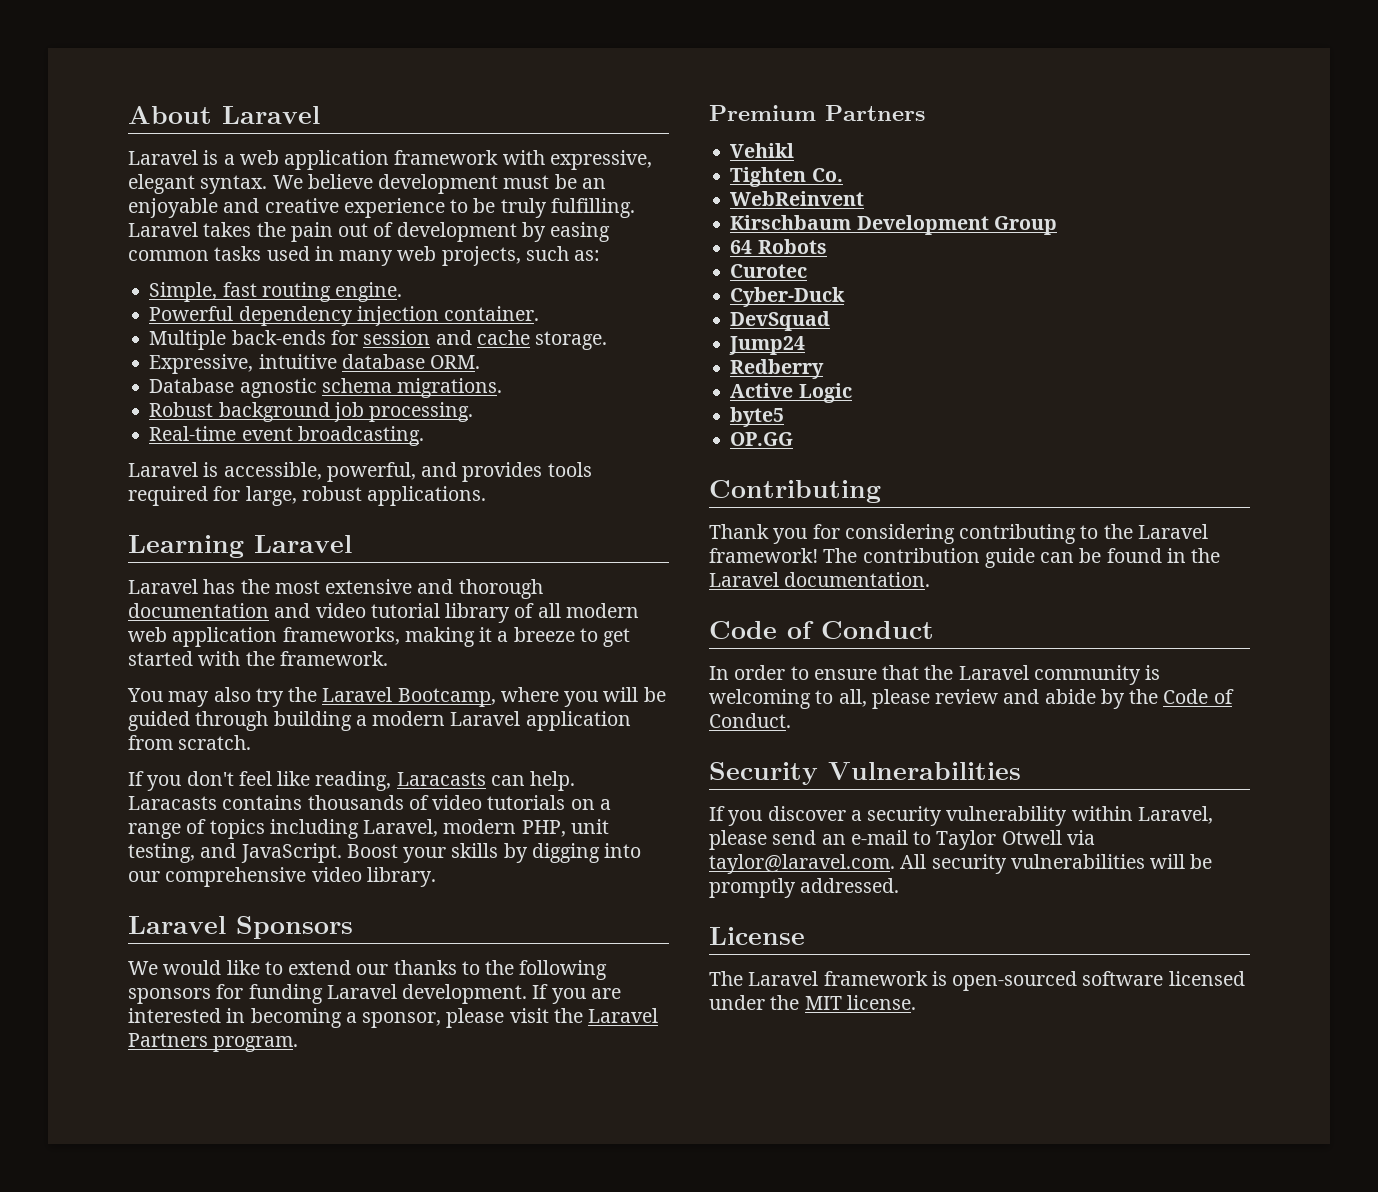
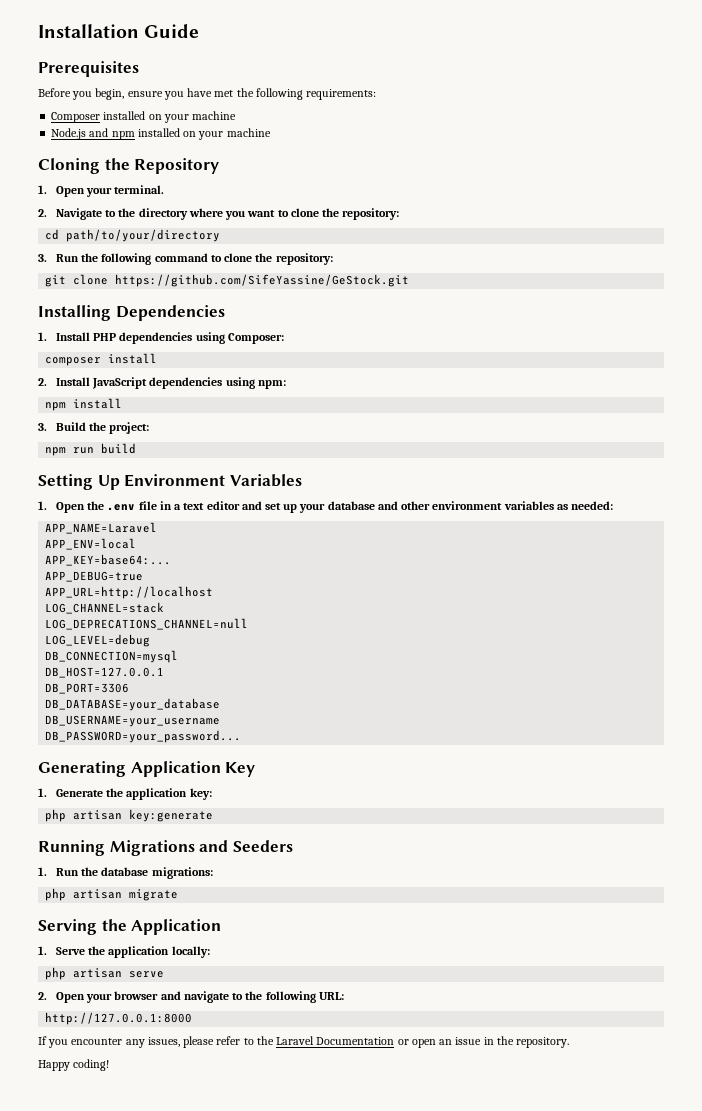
- About Laravel
- Laravel is a web application framework with expressive, elegant syntax. We believe development must be an enjoyable and creative experience to be truly fulfilling. Laravel takes the pain out of development by easing common tasks used in many web projects, such as:
- Simple, fast routing engine.
- Powerful dependency injection container.
- Multiple back-ends for session and cache storage.
- Expressive, intuitive database ORM.
- Database agnostic schema migrations.
- Robust background job processing.
- Real-time event broadcasting.
- Laravel is accessible, powerful, and provides tools required for large, robust applications.
- Learning Laravel
- Laravel has the most extensive and thorough documentation and video tutorial library of all modern web application frameworks, making it a breeze to get started with the framework.
- You may also try the Laravel Bootcamp, where you will be guided through building a modern Laravel application from scratch.
- If you don't feel like reading, Laracasts can help. Laracasts contains thousands of video tutorials on a range of topics including Laravel, modern PHP, unit testing, and JavaScript. Boost your skills by digging into our comprehensive video library.
- Laravel Sponsors
- We would like to extend our thanks to the following sponsors for funding Laravel development. If you are interested in becoming a sponsor, please visit the Laravel Partners program.
- Premium Partners
- Vehikl
- Tighten Co.
- WebReinvent
- Kirschbaum Development Group
- 64 Robots
- Curotec
- Cyber-Duck
- DevSquad
- Jump24
- Redberry
- Active Logic
- byte5
- OP.GG
- Contributing
- Thank you for considering contributing to the Laravel framework! The contribution guide can be found in the Laravel documentation.
- Code of Conduct
- In order to ensure that the Laravel community is welcoming to all, please review and abide by the Code of Conduct.
- Security Vulnerabilities
- If you discover a security vulnerability within Laravel, please send an e-mail to Taylor Otwell via taylor@laravel.com. All security vulnerabilities will be promptly addressed.
- License
- The Laravel framework is open-sourced software licensed under the MIT license.
+ Installation Guide
+ Prerequisites
+ Before you begin, ensure you have met the following requirements:
+ Composer installed on your machine
+ Node.js and npm installed on your machine
+ Cloning the Repository
+ 1. Open your terminal.
+ 2. Navigate to the directory where you want to clone the repository:
+ cd path/to/your/directory
+ 3. Run the following command to clone the repository:
+ git clone https://github.com/SifeYassine/GeStock.git
+ Installing Dependencies
+ 1. Install PHP dependencies using Composer:
+ composer install
+ 2. Install JavaScript dependencies using npm:
+ npm install
+ 3. Build the project:
+ npm run build
+ Setting Up Environment Variables
+ 1. Open the .env file in a text editor and set up your database and other environment variables as needed:
+ APP_NAME=Laravel
+ APP_ENV=local
+ APP_KEY=base64:...
+ APP_DEBUG=true
+ APP_URL=http://localhost
+ LOG_CHANNEL=stack
+ LOG_DEPRECATIONS_CHANNEL=null
+ LOG_LEVEL=debug
+ DB_CONNECTION=mysql
+ DB_HOST=127.0.0.1
+ DB_PORT=3306
+ DB_DATABASE=your_database
+ DB_USERNAME=your_username
+ DB_PASSWORD=your_password...
+ Generating Application Key
+ 1. Generate the application key:
+ php artisan key:generate
+ Running Migrations and Seeders
+ 1. Run the database migrations:
+ php artisan migrate
+ Serving the Application
+ 1. Serve the application locally:
+ php artisan serve
+ 2. Open your browser and navigate to the following URL:
+ http://127.0.0.1:8000
+ If you encounter any issues, please refer to the Laravel Documentation or open an issue in the repository.
+ Happy coding!

